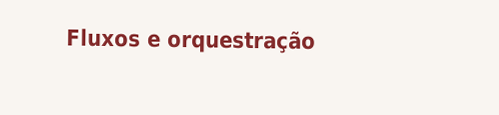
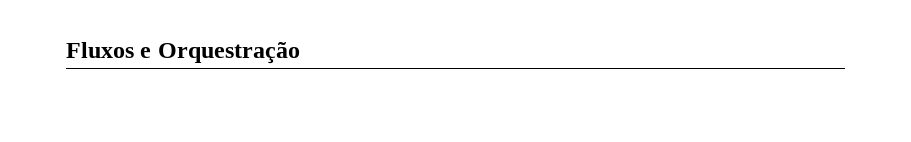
- Fluxos e orquestração
+ Fluxos e Orquestração

